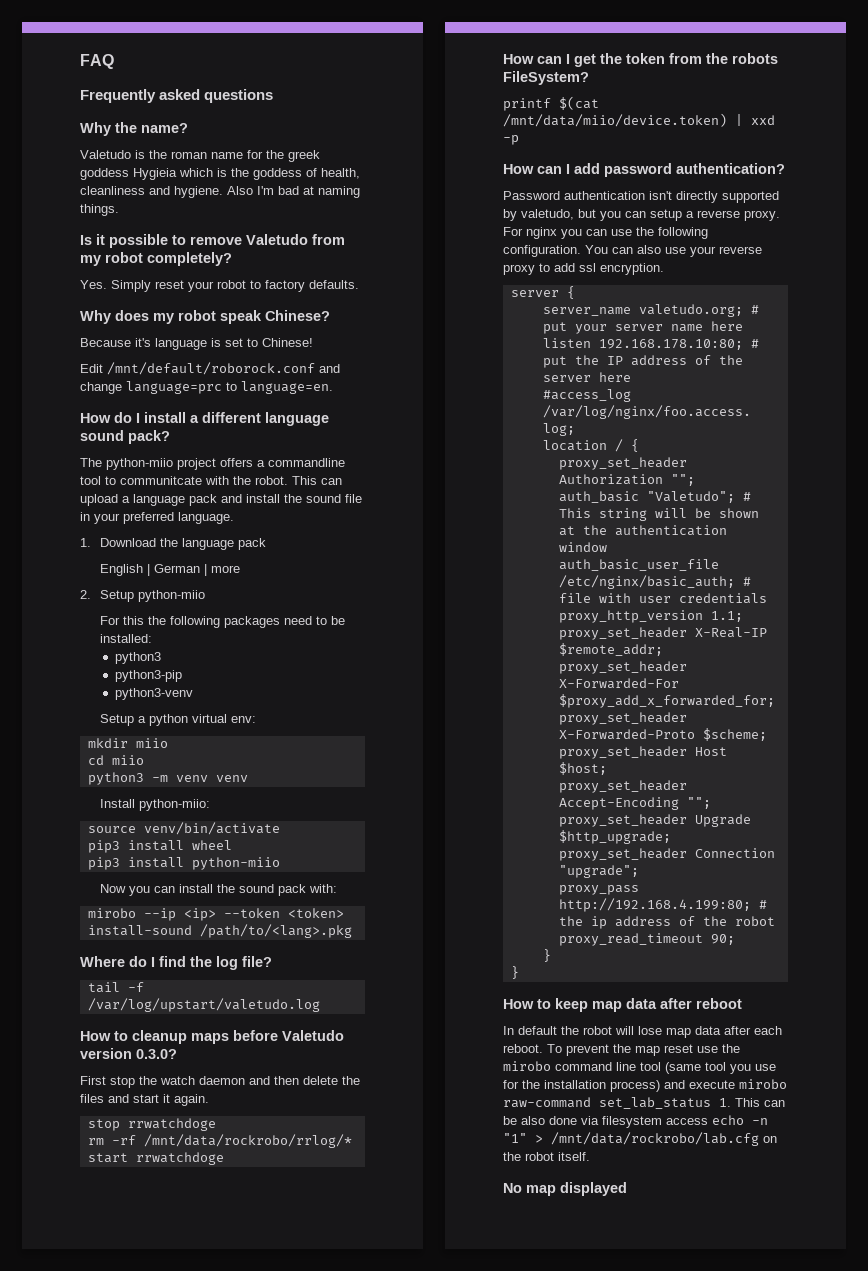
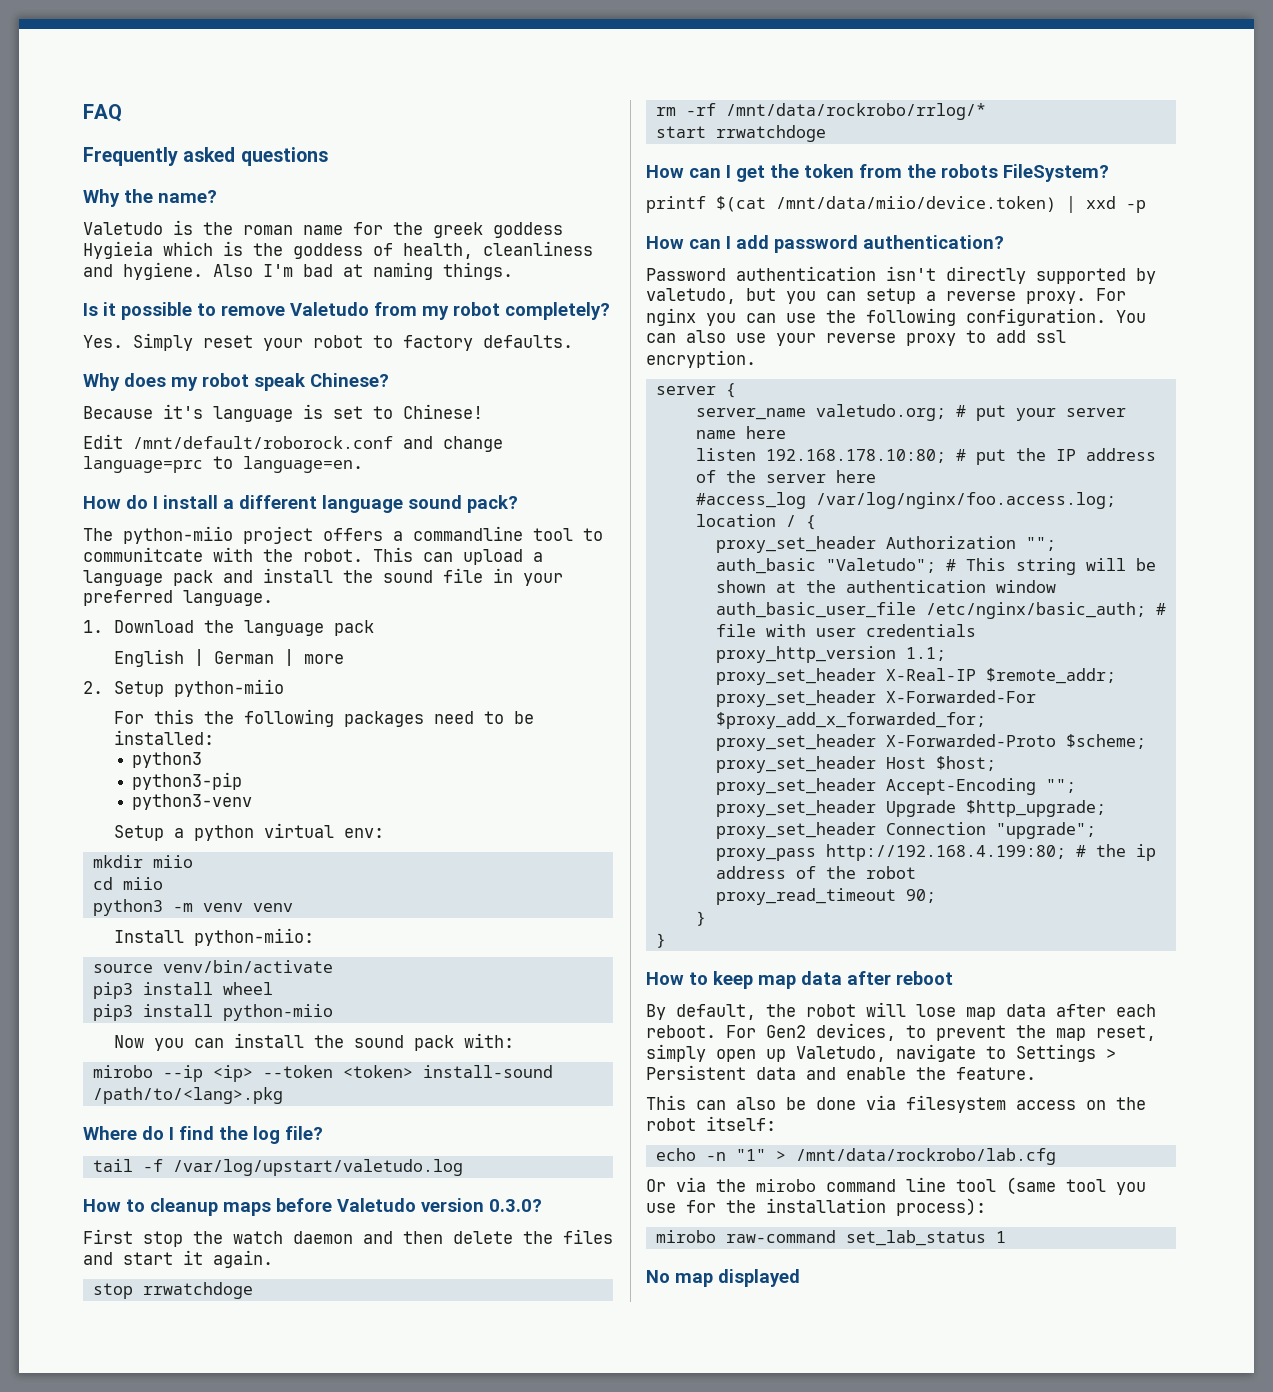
- In default the robot will lose map data after each reboot.
+ By default, the robot will lose map data after each reboot.
- To prevent the map reset use the mirobo command line tool (same tool you use for the installation process) and execute mirobo raw-command set_lab_status 1. This can be also done via filesystem access echo -n "1" > /mnt/data/rockrobo/lab.cfg on the robot itself.
+ For Gen2 devices, to prevent the map reset, simply open up Valetudo, navigate to Settings > Persistent data and enable the feature.
+ This can also be done via filesystem access on the robot itself:
+ echo -n "1" > /mnt/data/rockrobo/lab.cfg
+ Or via the mirobo command line tool (same tool you use for the installation process):
+ mirobo raw-command set_lab_status 1

